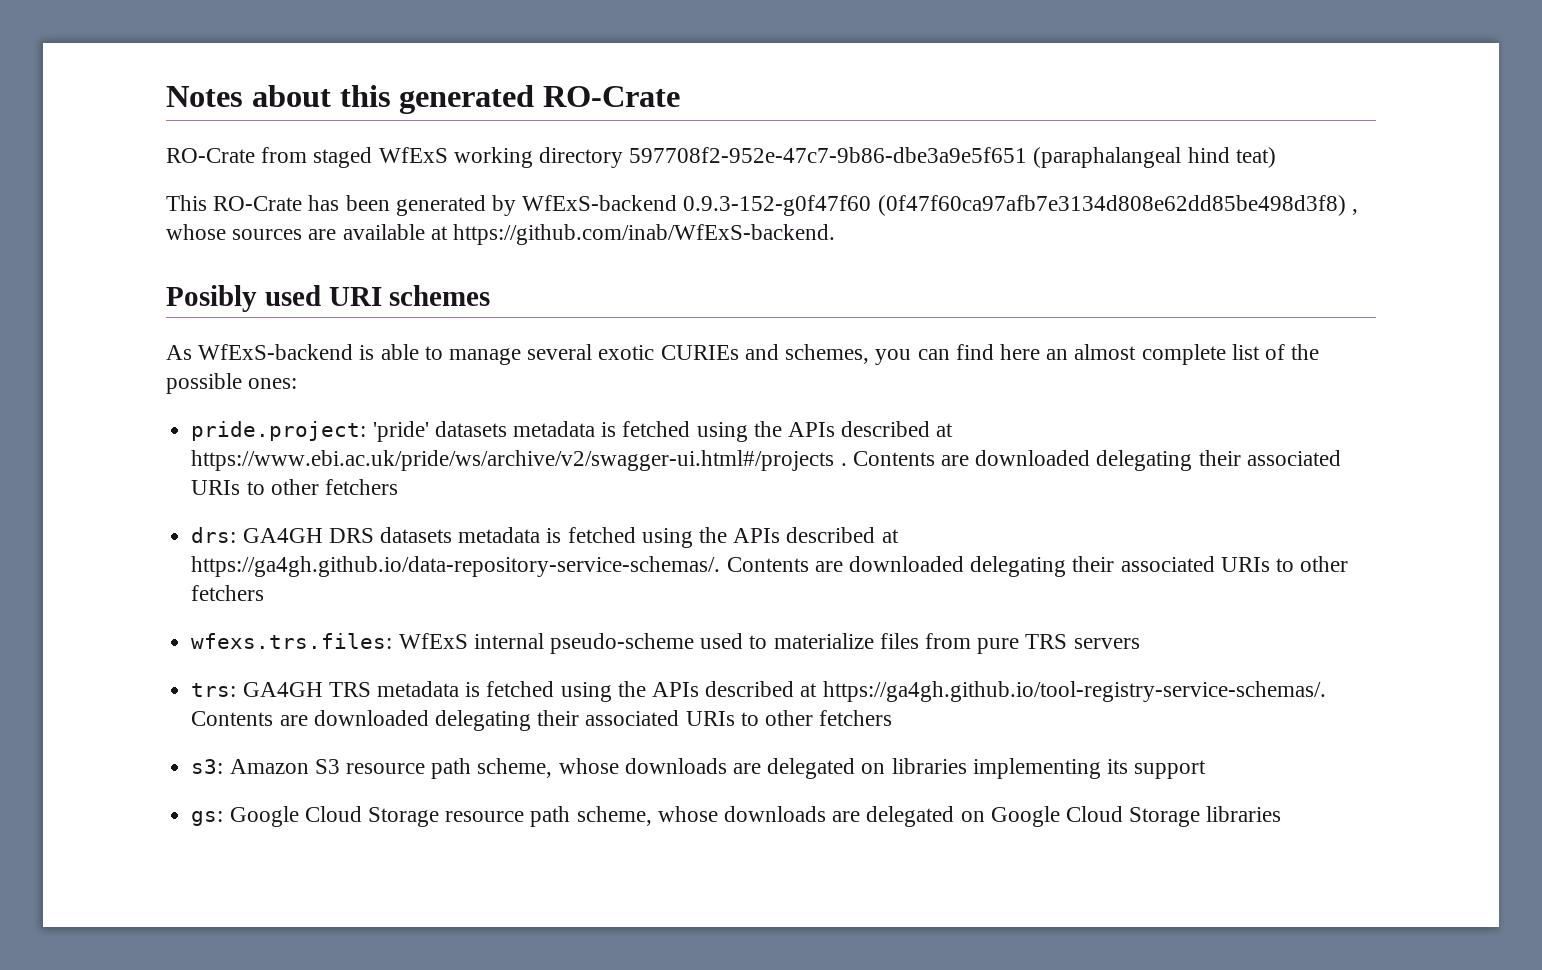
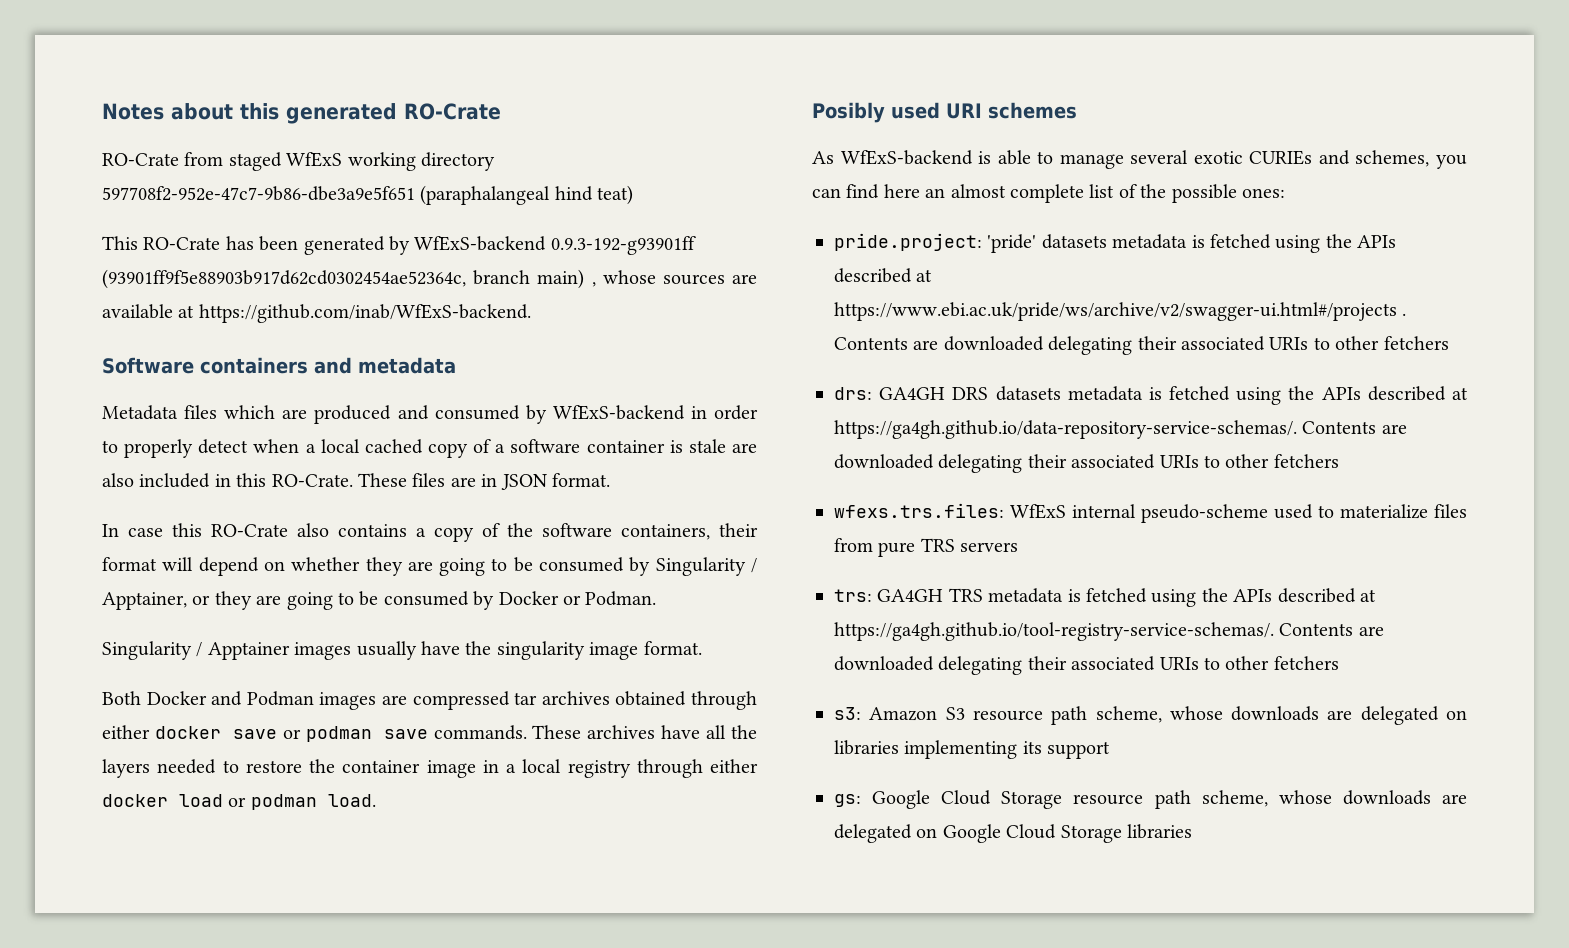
- This RO-Crate has been generated by WfExS-backend 0.9.3-152-g0f47f60 (0f47f60ca97afb7e3134d808e62dd85be498d3f8) , whose sources are available at https://github.com/inab/WfExS-backend.
+ This RO-Crate has been generated by WfExS-backend 0.9.3-192-g93901ff (93901ff9f5e88903b917d62cd0302454ae52364c, branch main) , whose sources are available at https://github.com/inab/WfExS-backend.
+ Software containers and metadata
+ Metadata files which are produced and consumed by WfExS-backend in order to properly detect when a local cached copy of a software container is stale are also included in this RO-Crate. These files are in JSON format.
+ In case this RO-Crate also contains a copy of the software containers, their format will depend on whether they are going to be consumed by Singularity / Apptainer, or they are going to be consumed by Docker or Podman.
+ Singularity / Apptainer images usually have the singularity image format.
+ Both Docker and Podman images are compressed tar archives obtained through either docker save or podman save commands. These archives have all the layers needed to restore the container image in a local registry through either docker load or podman load.

